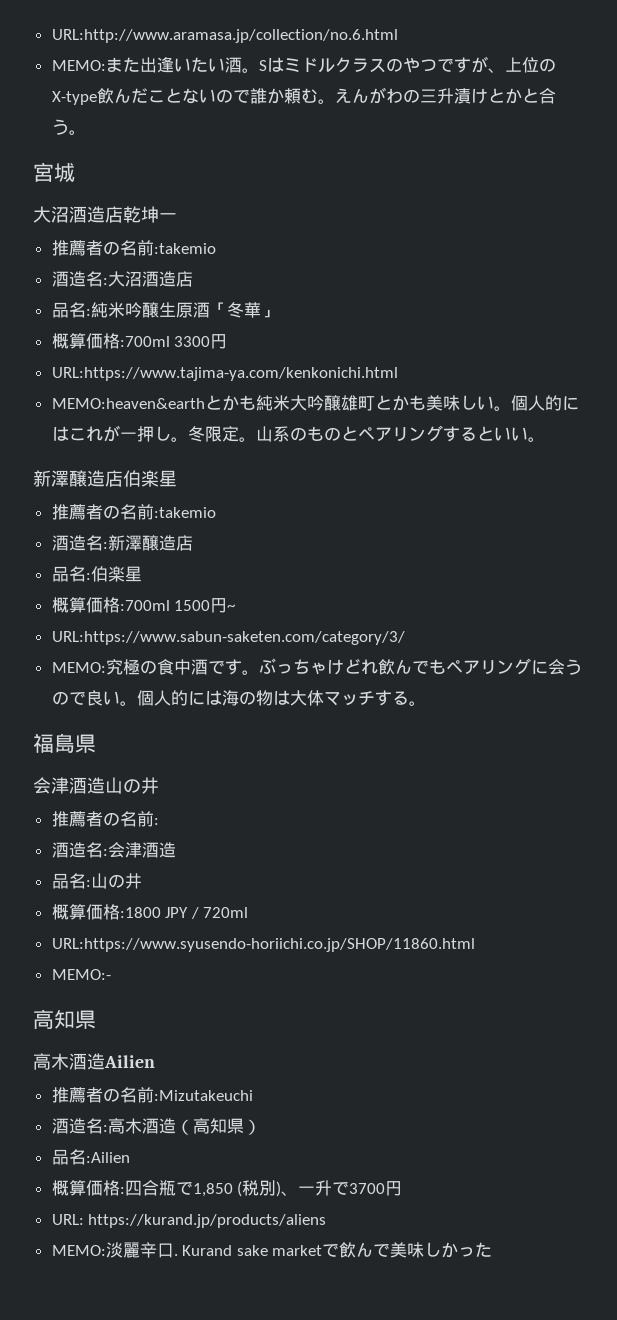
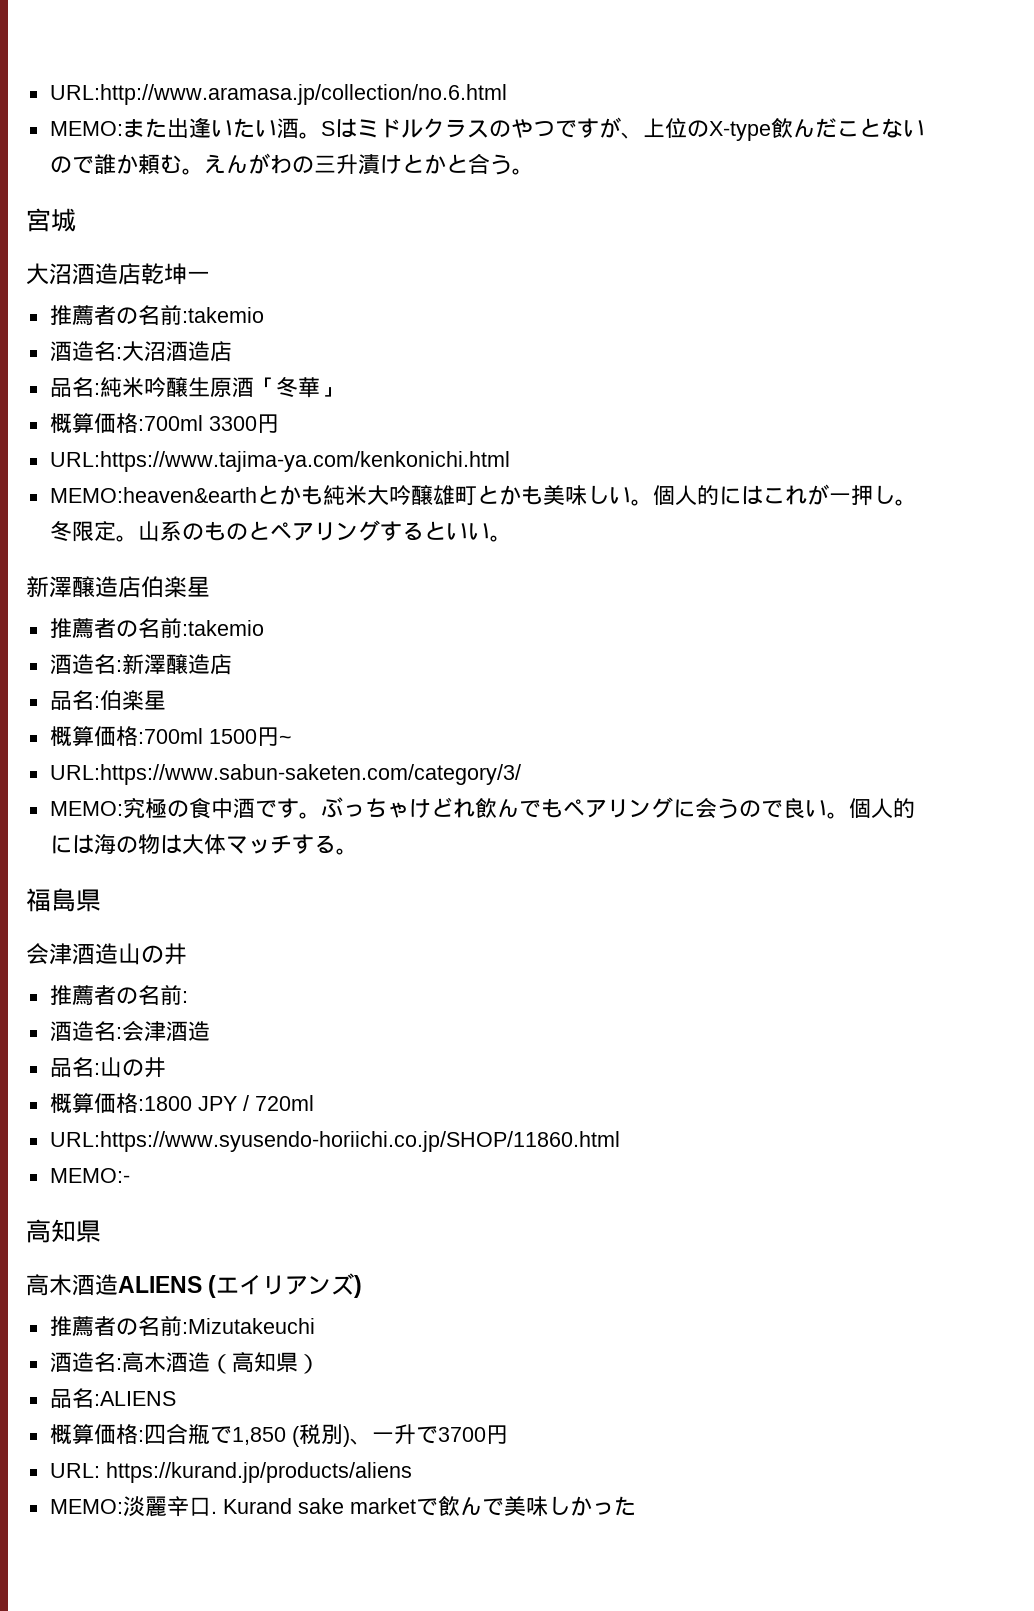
- 高木酒造Ailien
+ 高木酒造ALIENS (エイリアンズ)
- 品名:Ailien
+ 品名:ALIENS

